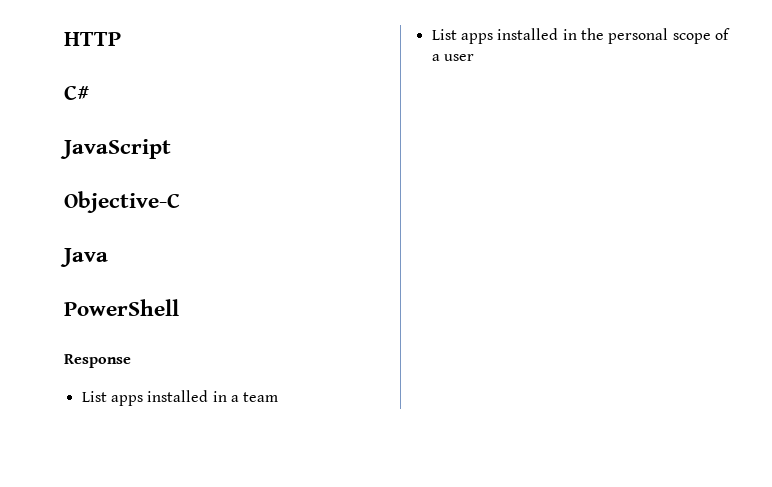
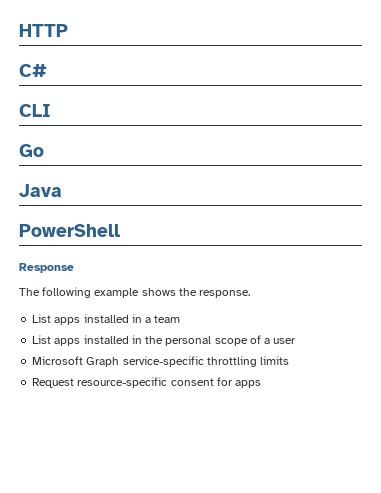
- JavaScript
- Objective-C
+ CLI
+ Go
+ The following example shows the response.
+ Microsoft Graph service-specific throttling limits
+ Request resource-specific consent for apps

